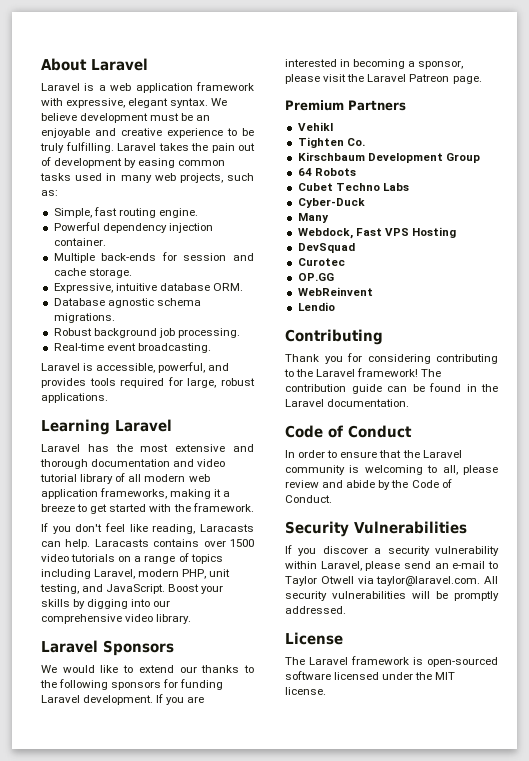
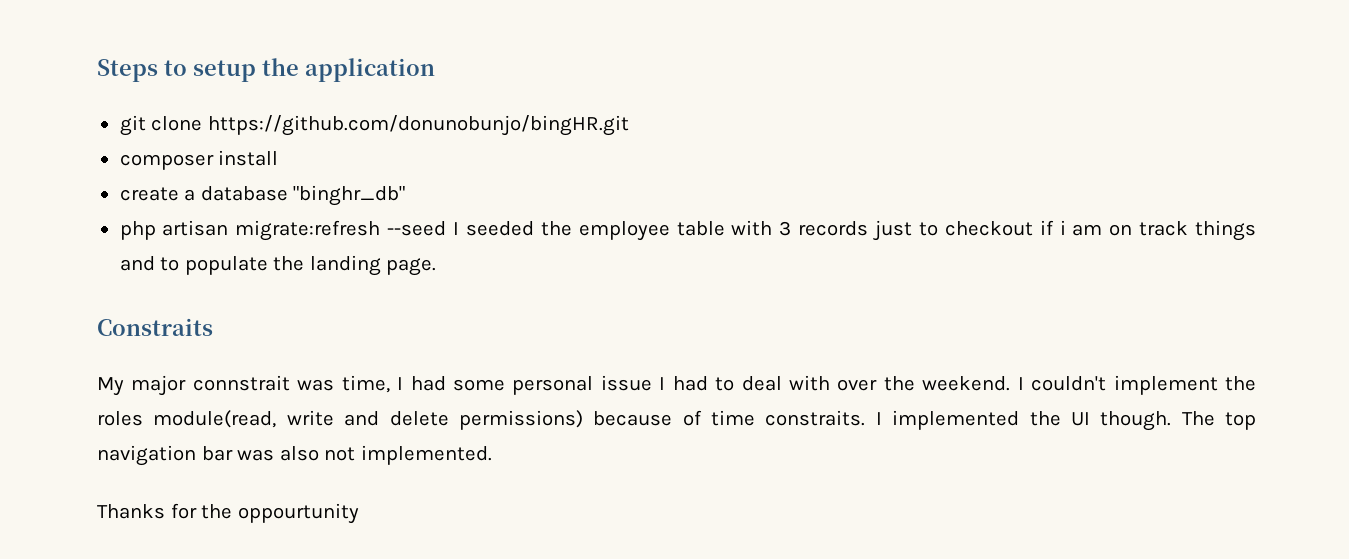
- About Laravel
- Laravel is a web application framework with expressive, elegant syntax. We believe development must be an enjoyable and creative experience to be truly fulfilling. Laravel takes the pain out of development by easing common tasks used in many web projects, such as:
- Simple, fast routing engine.
- Powerful dependency injection container.
- Multiple back-ends for session and cache storage.
- Expressive, intuitive database ORM.
- Database agnostic schema migrations.
- Robust background job processing.
- Real-time event broadcasting.
- Laravel is accessible, powerful, and provides tools required for large, robust applications.
- Learning Laravel
- Laravel has the most extensive and thorough documentation and video tutorial library of all modern web application frameworks, making it a breeze to get started with the framework.
- If you don't feel like reading, Laracasts can help. Laracasts contains over 1500 video tutorials on a range of topics including Laravel, modern PHP, unit testing, and JavaScript. Boost your skills by digging into our comprehensive video library.
- Laravel Sponsors
- We would like to extend our thanks to the following sponsors for funding Laravel development. If you are interested in becoming a sponsor, please visit the Laravel Patreon page.
- Premium Partners
- Vehikl
- Tighten Co.
- Kirschbaum Development Group
- 64 Robots
- Cubet Techno Labs
- Cyber-Duck
- Many
- Webdock, Fast VPS Hosting
- DevSquad
- Curotec
- OP.GG
- WebReinvent
- Lendio
- Contributing
- Thank you for considering contributing to the Laravel framework! The contribution guide can be found in the Laravel documentation.
- Code of Conduct
- In order to ensure that the Laravel community is welcoming to all, please review and abide by the Code of Conduct.
- Security Vulnerabilities
- If you discover a security vulnerability within Laravel, please send an e-mail to Taylor Otwell via taylor@laravel.com. All security vulnerabilities will be promptly addressed.
- License
- The Laravel framework is open-sourced software licensed under the MIT license.
+ Steps to setup the application
+ git clone https://github.com/donunobunjo/bingHR.git
+ composer install
+ create a database "binghr_db"
+ php artisan migrate:refresh --seed I seeded the employee table with 3 records just to checkout if i am on track things and to populate the landing page.
+ Constraits
+ My major connstrait was time, I had some personal issue I had to deal with over the weekend. I couldn't implement the roles module(read, write and delete permissions) because of time constraits. I implemented the UI though. The top navigation bar was also not implemented.
+ Thanks for the oppourtunity

